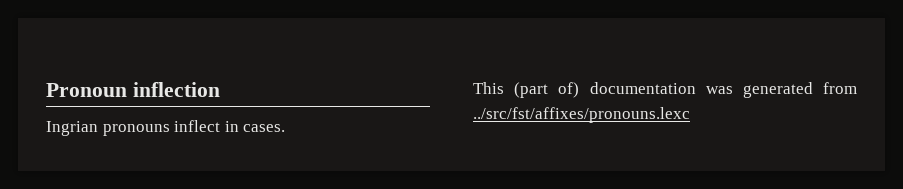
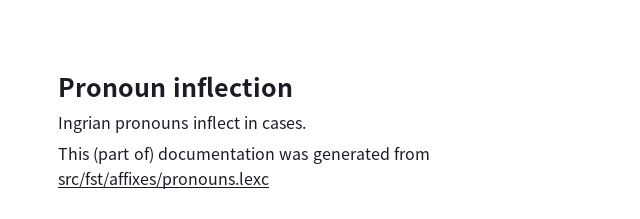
- This (part of) documentation was generated from ../src/fst/affixes/pronouns.lexc
+ This (part of) documentation was generated from src/fst/affixes/pronouns.lexc

